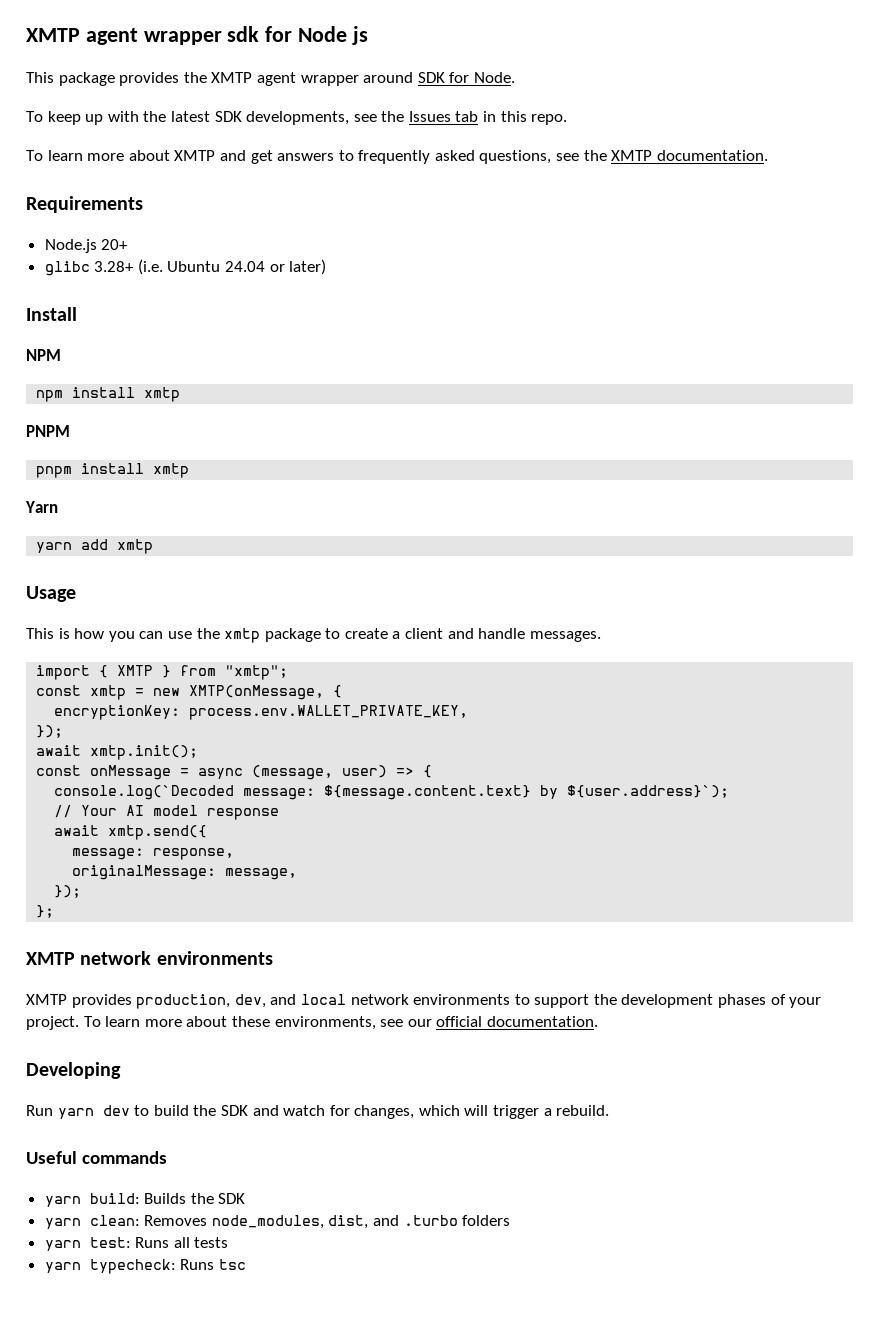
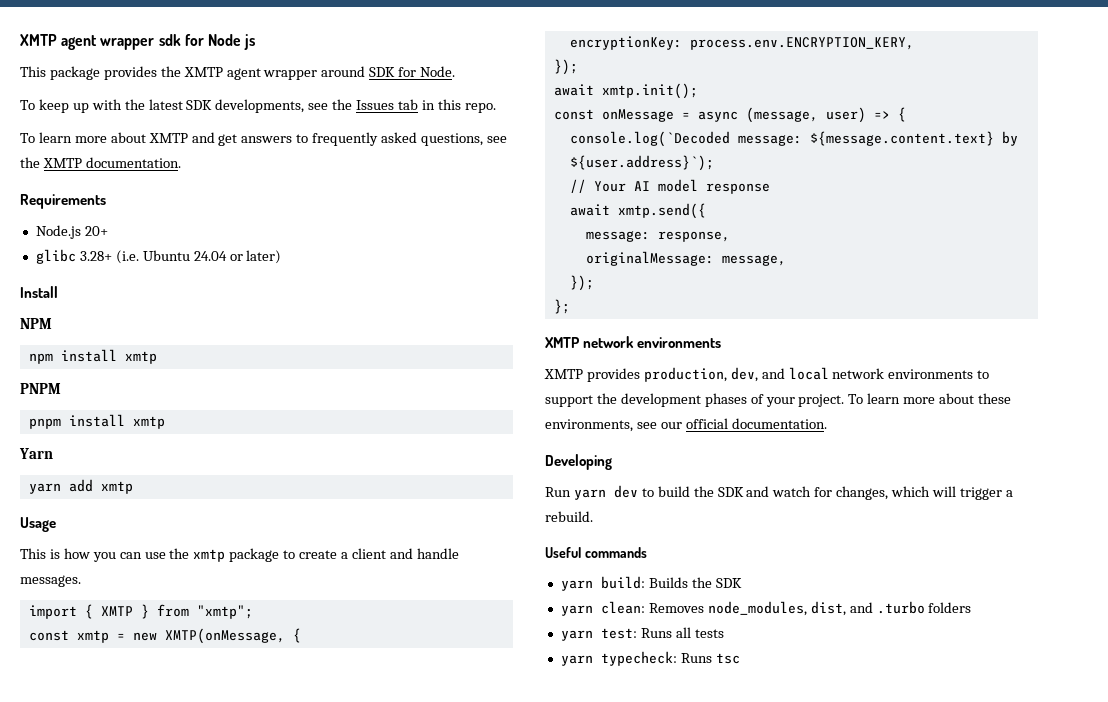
- encryptionKey: process.env.WALLET_PRIVATE_KEY,
+ encryptionKey: process.env.ENCRYPTION_KERY,

